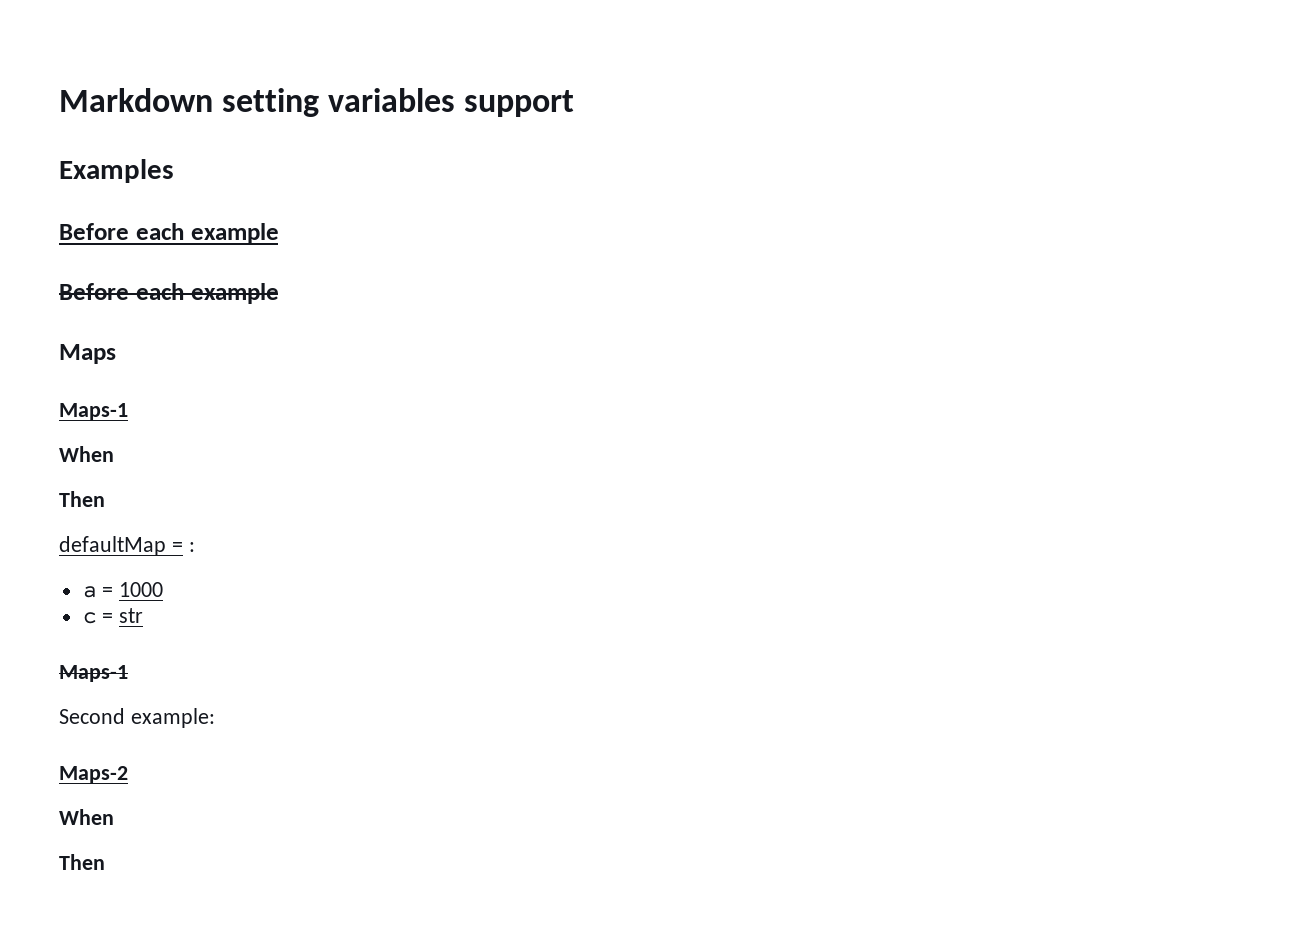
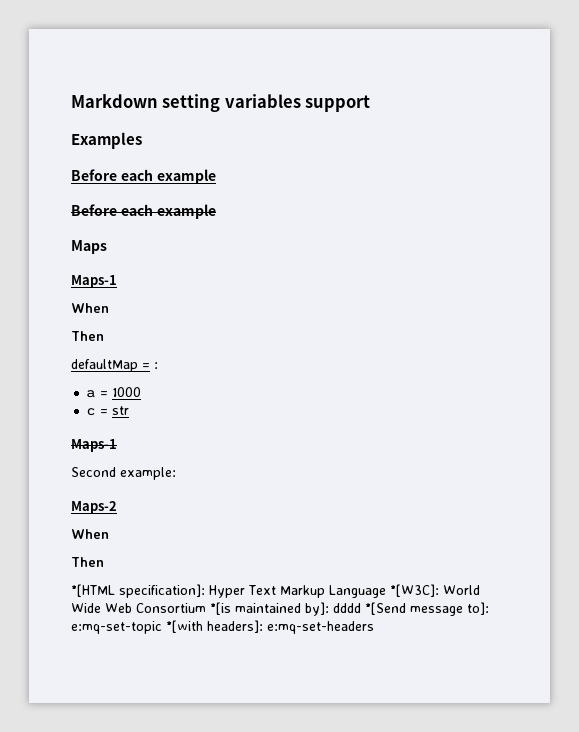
+ *[HTML specification]: Hyper Text Markup Language *[W3C]: World Wide Web Consortium *[is maintained by]: dddd *[Send message to]: e:mq-set-topic *[with headers]: e:mq-set-headers

